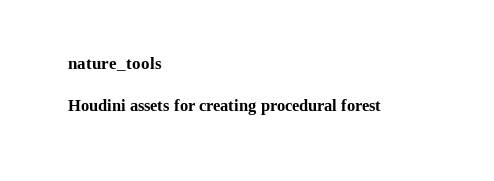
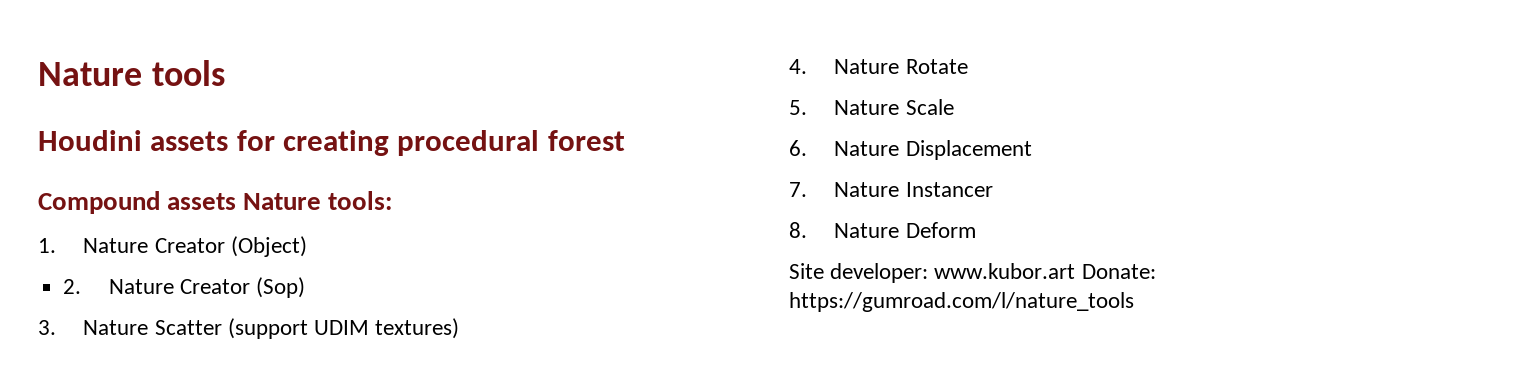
- nature_tools
+ Nature tools
+ Compound assets Nature tools:
+ 1. Nature Creator (Object)
+ 2. Nature Creator (Sop)
+ 3. Nature Scatter (support UDIM textures)
+ 4. Nature Rotate
+ 5. Nature Scale
+ 6. Nature Displacement
+ 7. Nature Instancer
+ 8. Nature Deform
+ Site developer: www.kubor.art Donate: https://gumroad.com/l/nature_tools

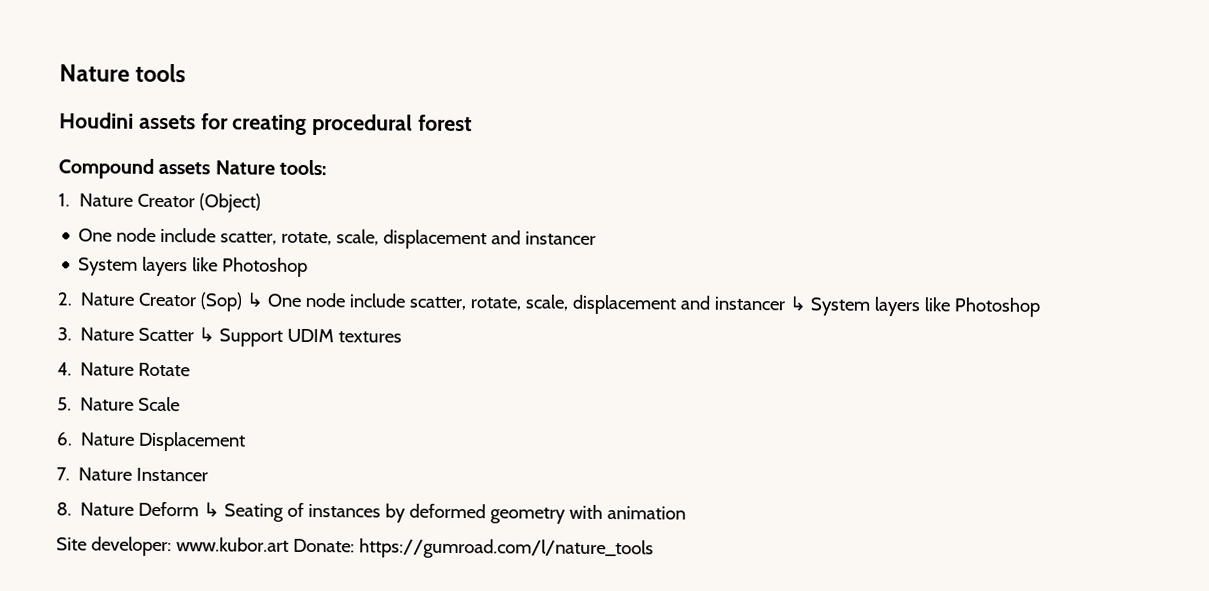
  1. Nature Creator (Object)
- 2. Nature Creator (Sop)
+ One node include scatter, rotate, scale, displacement and instancer
+ System layers like Photoshop
+ 2. Nature Creator (Sop) ↳ One node include scatter, rotate, scale, displacement and instancer ↳ System layers like Photoshop
- 3. Nature Scatter (support UDIM textures)
+ 3. Nature Scatter ↳ Support UDIM textures
- 8. Nature Deform
+ 8. Nature Deform ↳ Seating of instances by deformed geometry with animation

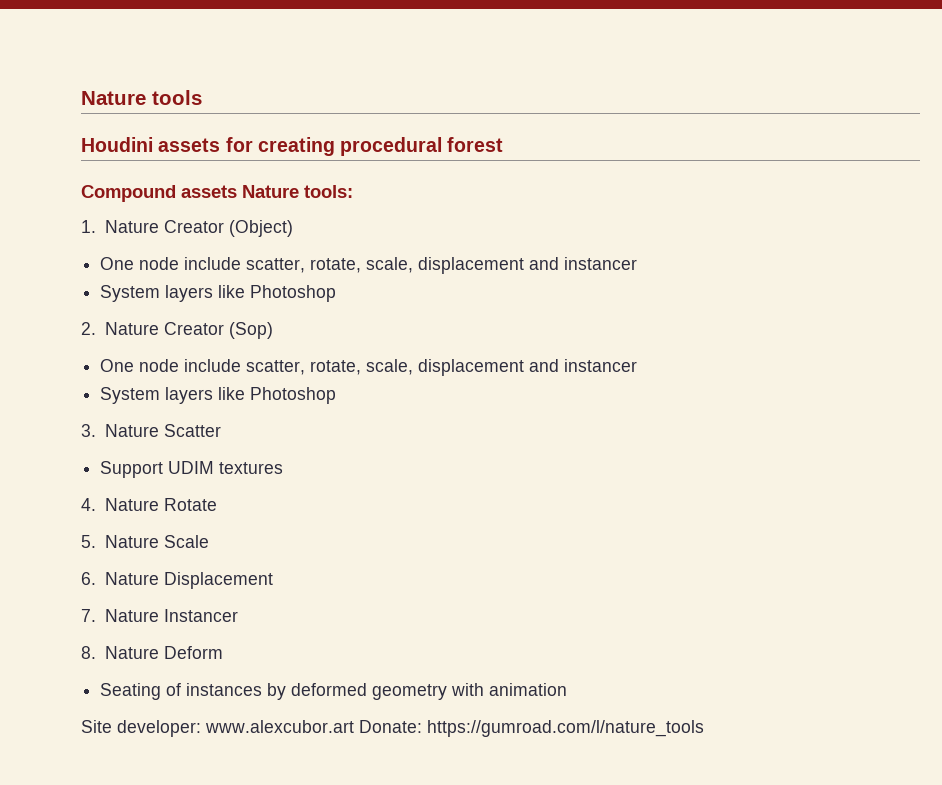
- 2. Nature Creator (Sop) ↳ One node include scatter, rotate, scale, displacement and instancer ↳ System layers like Photoshop
+ 2. Nature Creator (Sop)
+ One node include scatter, rotate, scale, displacement and instancer
+ System layers like Photoshop
- 3. Nature Scatter ↳ Support UDIM textures
+ 3. Nature Scatter
+ Support UDIM textures
- 8. Nature Deform ↳ Seating of instances by deformed geometry with animation
+ 8. Nature Deform
+ Seating of instances by deformed geometry with animation
- Site developer: www.kubor.art Donate: https://gumroad.com/l/nature_tools
+ Site developer: www.alexcubor.art Donate: https://gumroad.com/l/nature_tools

